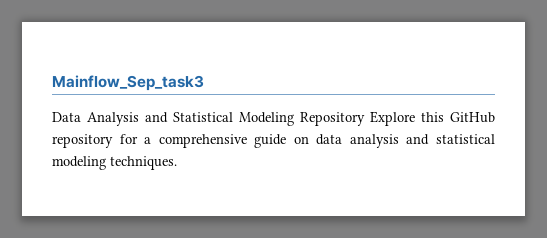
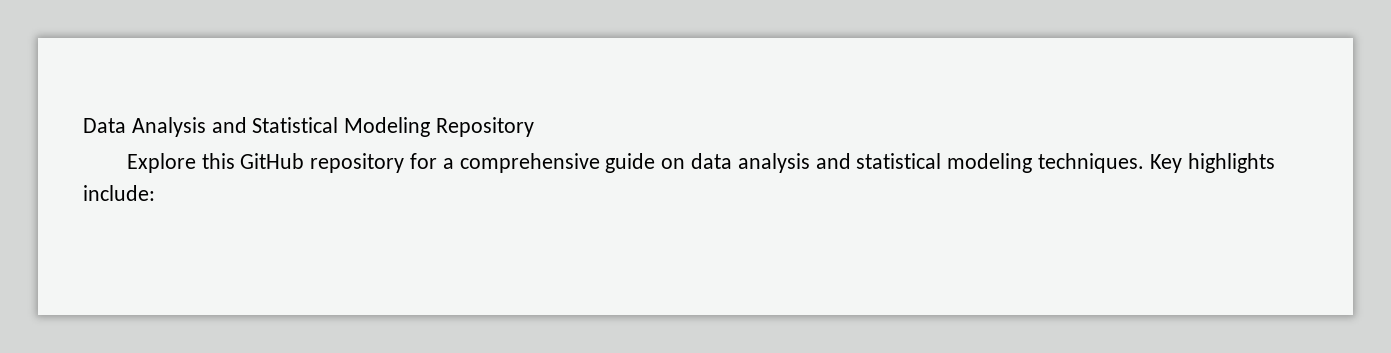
- Mainflow_Sep_task3
- Data Analysis and Statistical Modeling Repository Explore this GitHub repository for a comprehensive guide on data analysis and statistical modeling techniques.
+ Data Analysis and Statistical Modeling Repository
+ Explore this GitHub repository for a comprehensive guide on data analysis and statistical modeling techniques.
+ Key highlights include:

